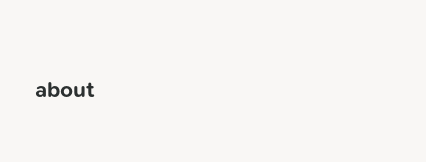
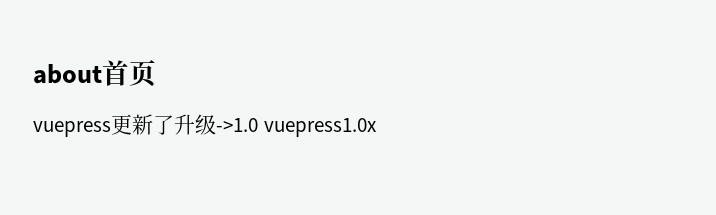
- about
+ about首页
+ vuepress更新了升级->1.0 vuepress1.0x

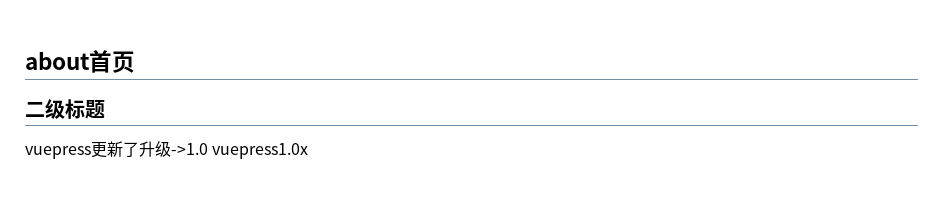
+ 二级标题

